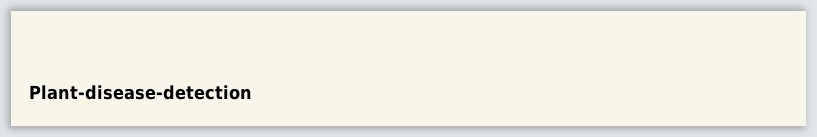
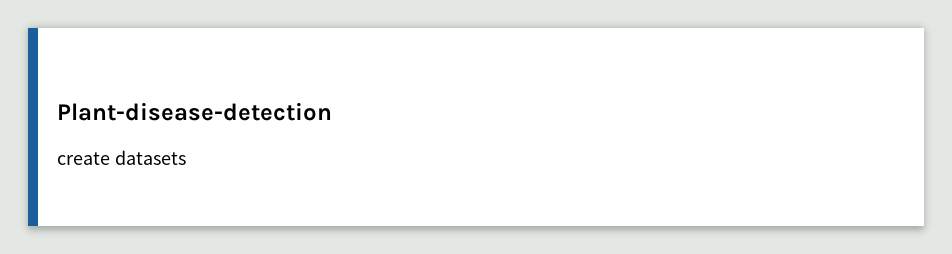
+ create datasets

